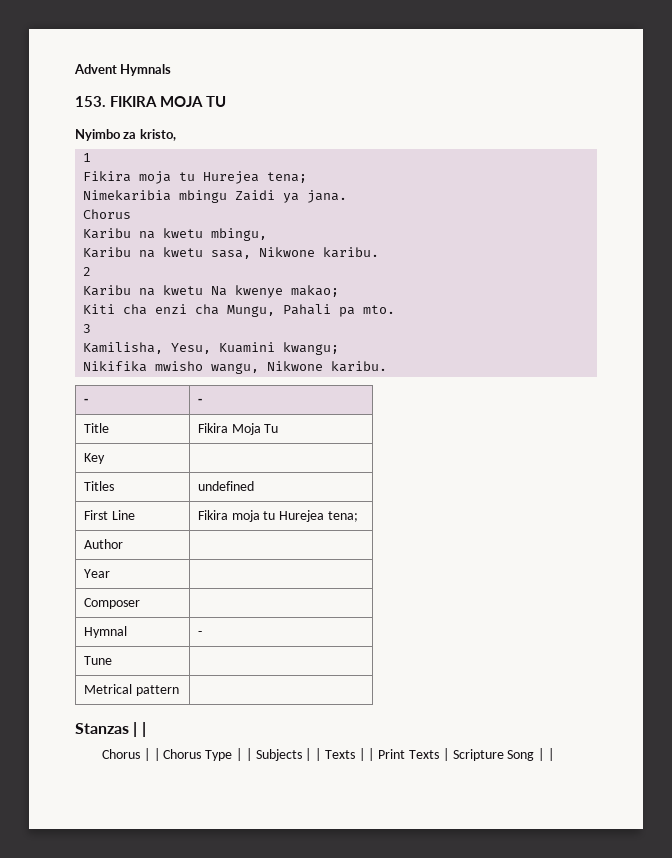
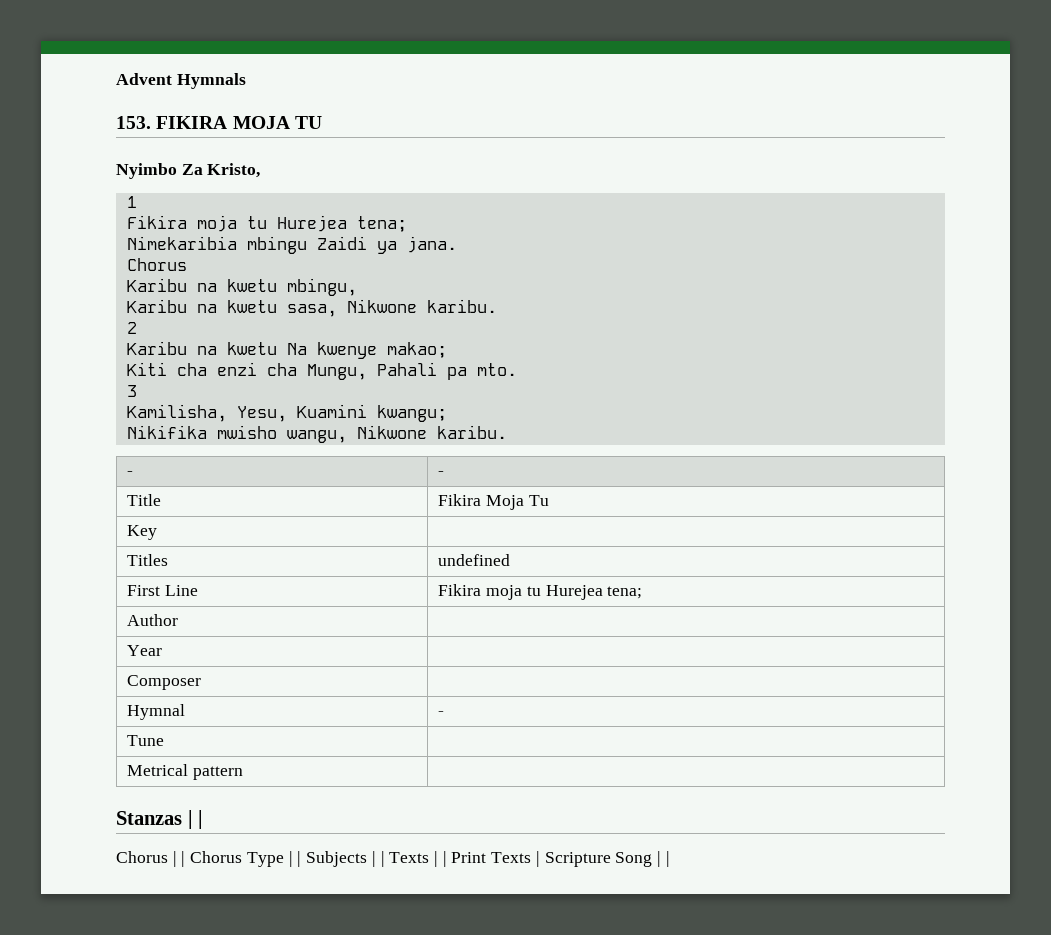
- Nyimbo za kristo,
+ Nyimbo Za Kristo,

